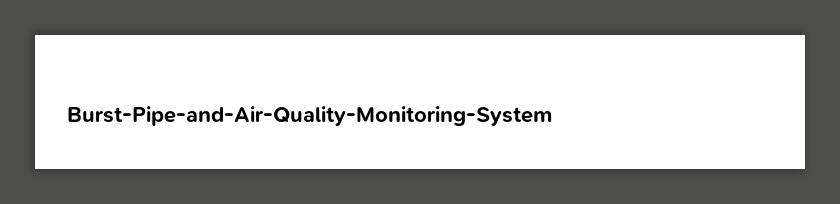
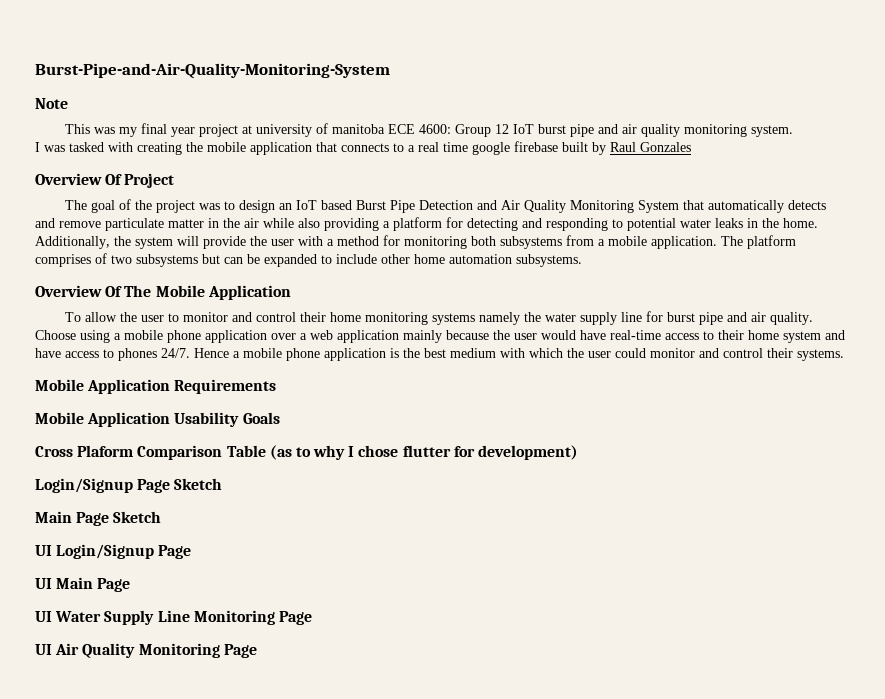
+ Note
+ This was my final year project at university of manitoba ECE 4600: Group 12 IoT burst pipe and air quality monitoring system.
+ I was tasked with creating the mobile application that connects to a real time google firebase built by Raul Gonzales
+ Overview Of Project
+ The goal of the project was to design an IoT based Burst Pipe Detection and Air Quality Monitoring System that automatically detects and remove particulate matter in the air while also providing a platform for detecting and responding to potential water leaks in the home. Additionally, the system will provide the user with a method for monitoring both subsystems from a mobile application. The platform comprises of two subsystems but can be expanded to include other home automation subsystems.
+ Overview Of The Mobile Application
+ To allow the user to monitor and control their home monitoring systems namely the water supply line for burst pipe and air quality. Choose using a mobile phone application over a web application mainly because the user would have real-time access to their home system and have access to phones 24/7. Hence a mobile phone application is the best medium with which the user could monitor and control their systems.
+ Mobile Application Requirements
+ Mobile Application Usability Goals
+ Cross Plaform Comparison Table (as to why I chose flutter for development)
+ Login/Signup Page Sketch
+ Main Page Sketch
+ UI Login/Signup Page
+ UI Main Page
+ UI Water Supply Line Monitoring Page
+ UI Air Quality Monitoring Page

